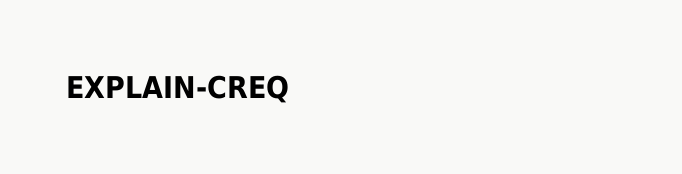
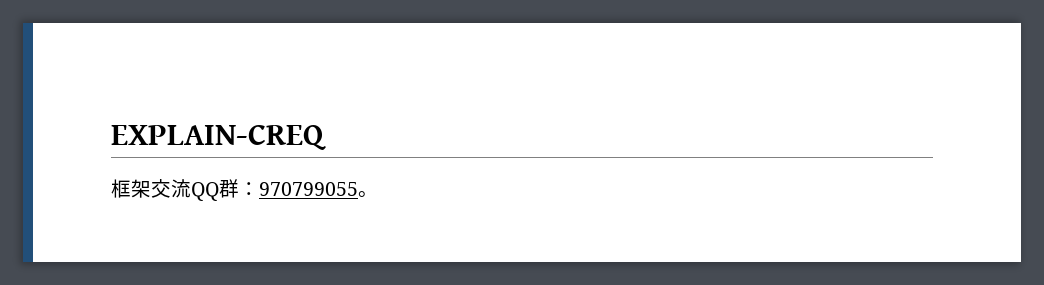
+ 框架交流QQ群：970799055。

